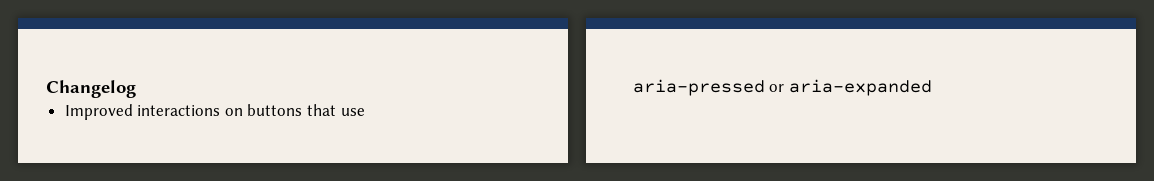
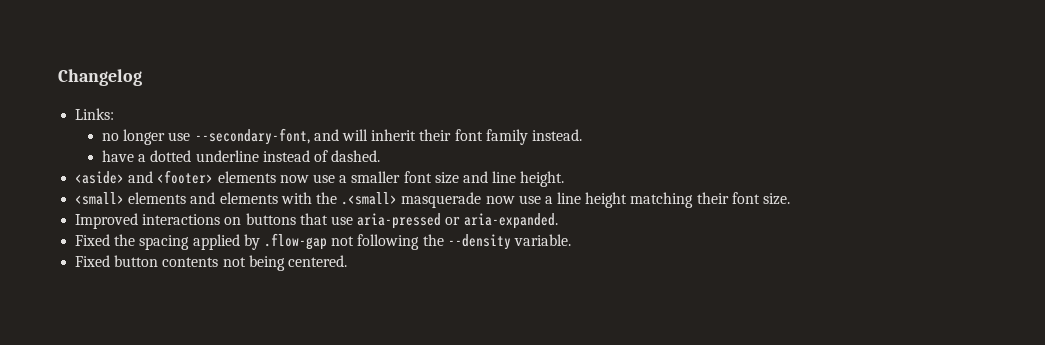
+ Links:
+ no longer use --secondary-font, and will inherit their font family instead.
+ have a dotted underline instead of dashed.
+ <aside> and <footer> elements now use a smaller font size and line height.
+ <small> elements and elements with the .<small> masquerade now use a line height matching their font size.
- Improved interactions on buttons that use aria-pressed or aria-expanded
+ Improved interactions on buttons that use aria-pressed or aria-expanded.
+ Fixed the spacing applied by .flow-gap not following the --density variable.
+ Fixed button contents not being centered.

